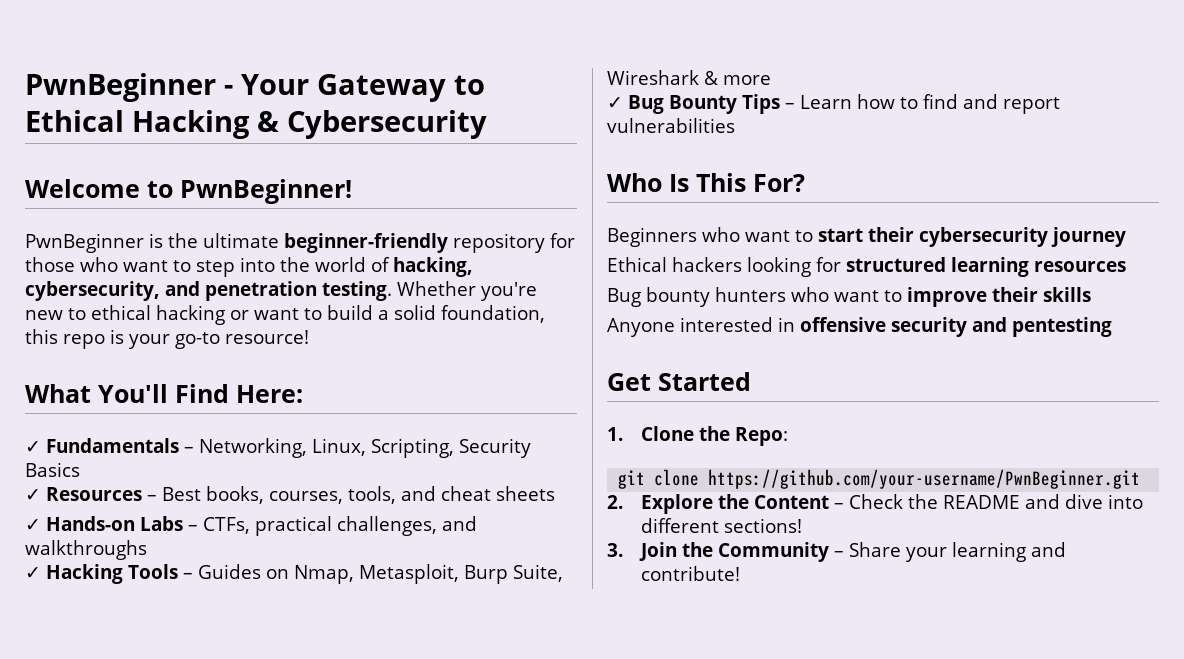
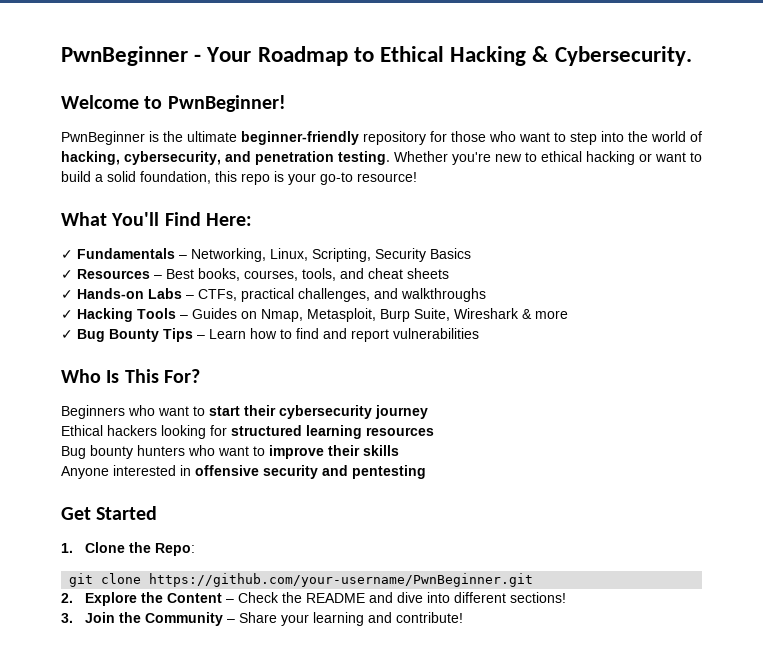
- PwnBeginner - Your Gateway to Ethical Hacking & Cybersecurity
+ PwnBeginner - Your Roadmap to Ethical Hacking & Cybersecurity.

